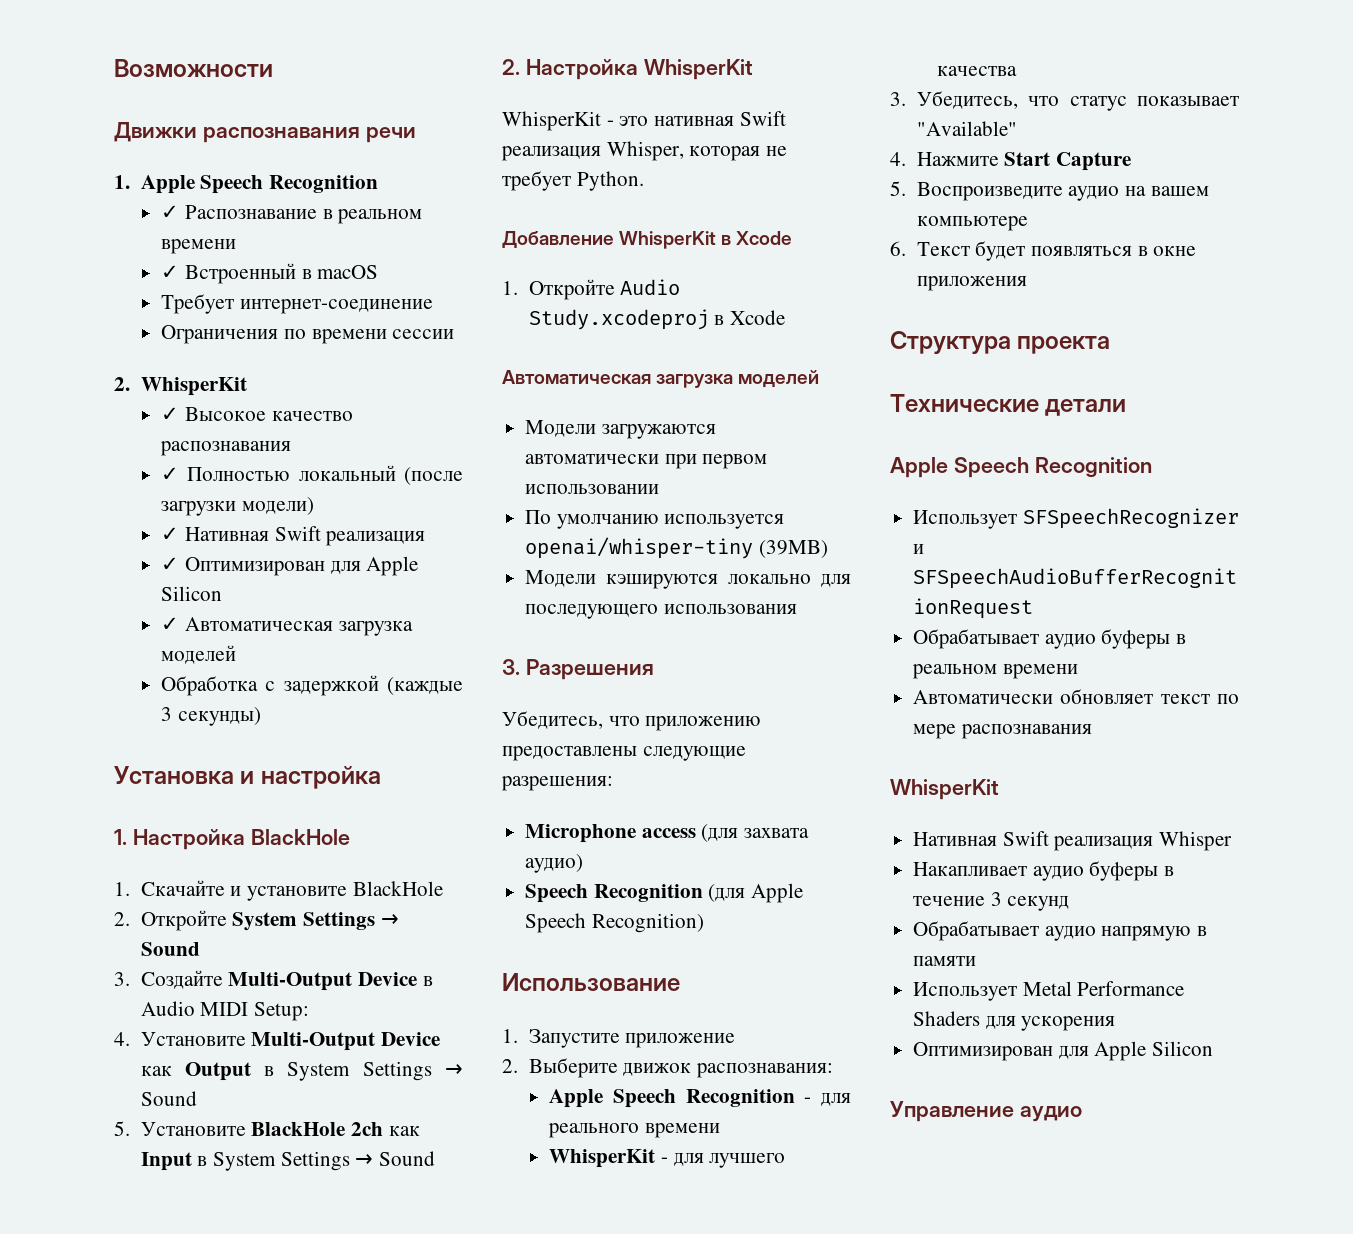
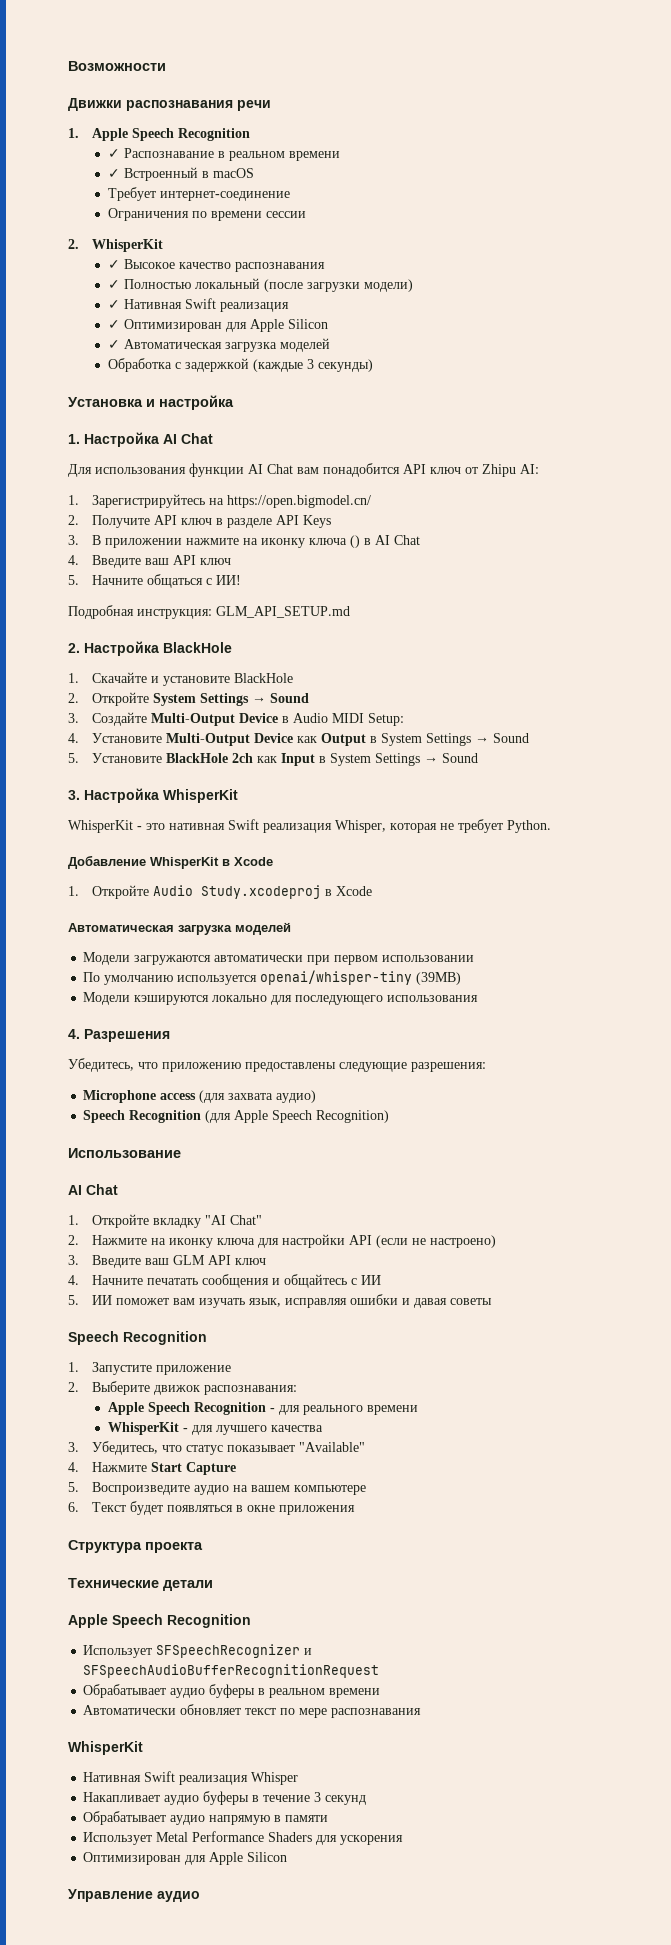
- 1. Настройка BlackHole
+ 1. Настройка AI Chat
+ Для использования функции AI Chat вам понадобится API ключ от Zhipu AI:
+ 1. Зарегистрируйтесь на https://open.bigmodel.cn/
+ 2. Получите API ключ в разделе API Keys
+ 3. В приложении нажмите на иконку ключа () в AI Chat
+ 4. Введите ваш API ключ
+ 5. Начните общаться с ИИ!
+ Подробная инструкция: GLM_API_SETUP.md
+ 2. Настройка BlackHole
- 2. Настройка WhisperKit
+ 3. Настройка WhisperKit
- 3. Разрешения
+ 4. Разрешения
  Использование
+ AI Chat
+ 1. Откройте вкладку "AI Chat"
+ 2. Нажмите на иконку ключа для настройки API (если не настроено)
+ 3. Введите ваш GLM API ключ
+ 4. Начните печатать сообщения и общайтесь с ИИ
+ 5. ИИ поможет вам изучать язык, исправляя ошибки и давая советы
+ Speech Recognition

